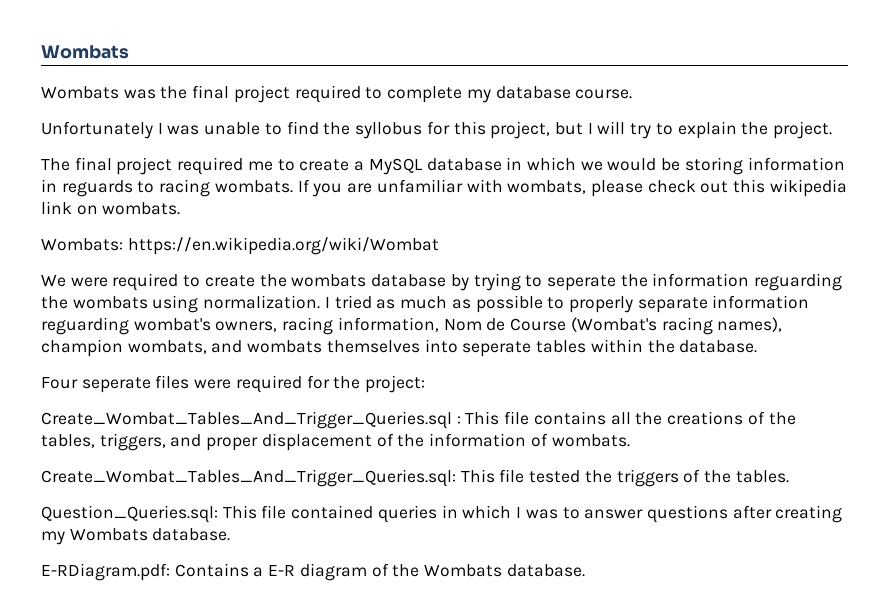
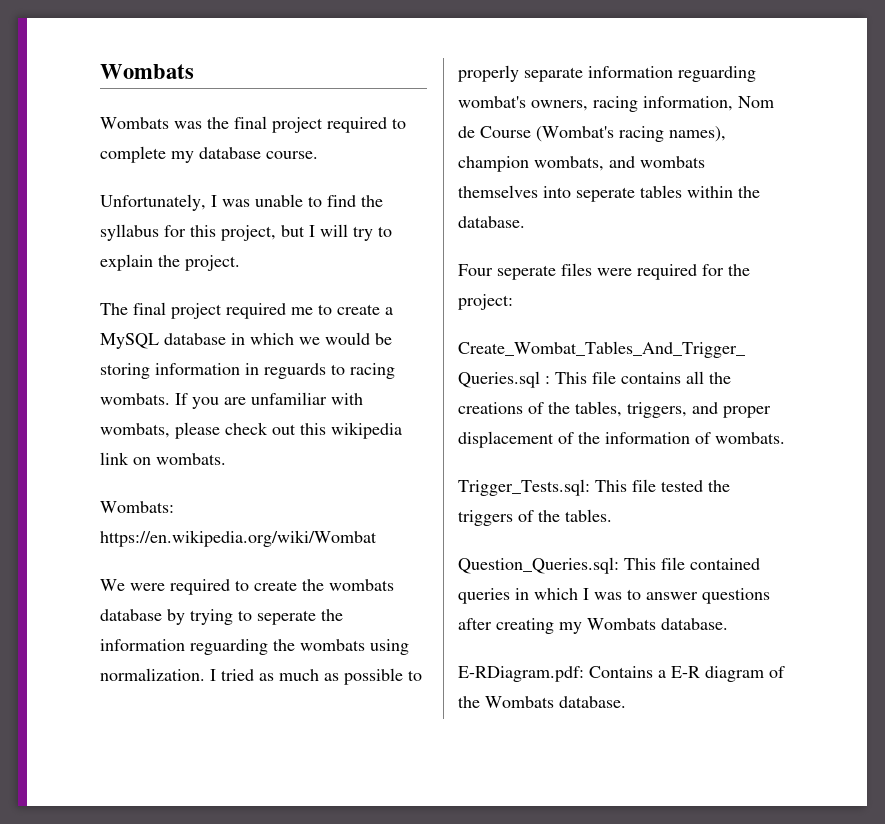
- Unfortunately I was unable to find the syllobus for this project, but I will try to explain the project.
+ Unfortunately, I was unable to find the syllabus for this project, but I will try to explain the project.
- Create_Wombat_Tables_And_Trigger_Queries.sql: This file tested the triggers of the tables.
+ Trigger_Tests.sql: This file tested the triggers of the tables.

